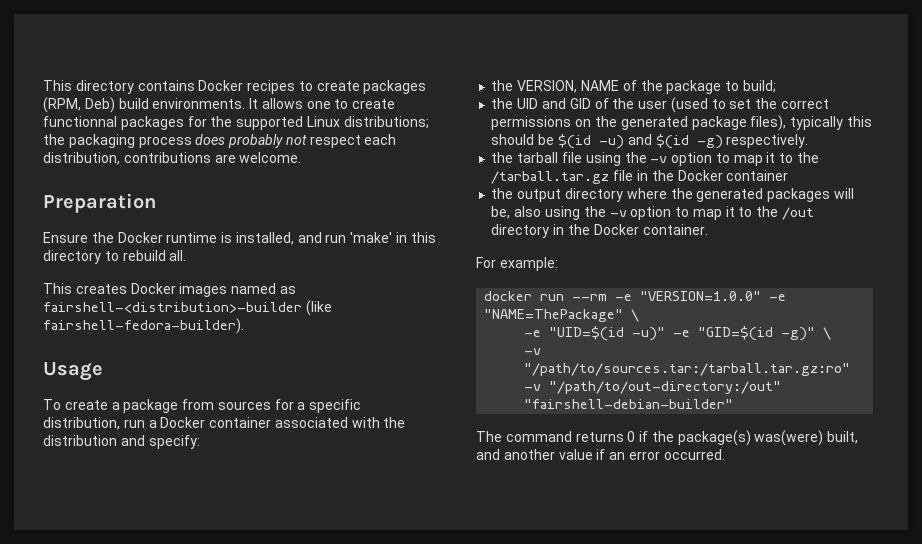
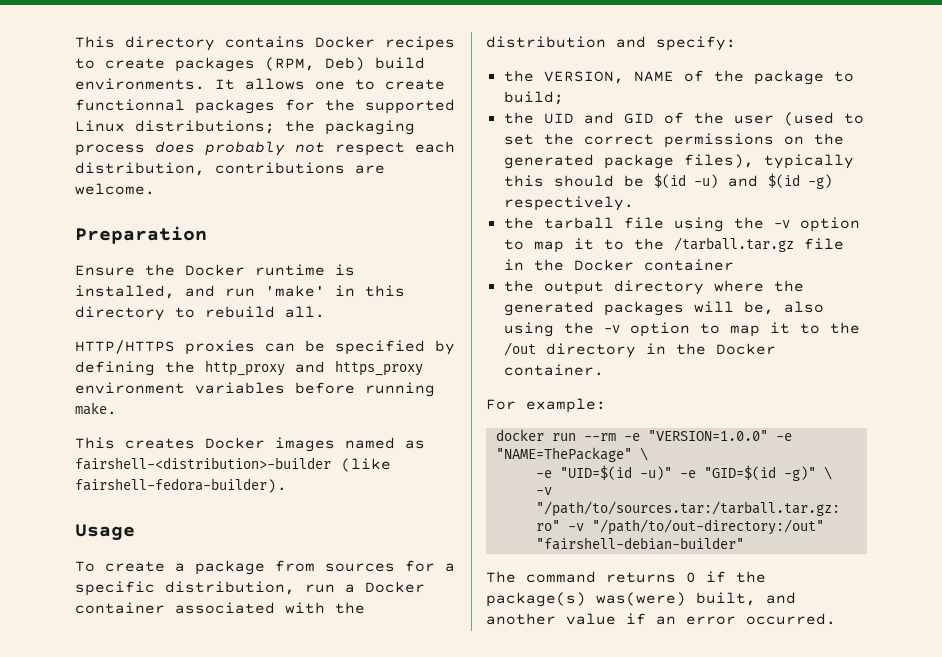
+ HTTP/HTTPS proxies can be specified by defining the http_proxy and https_proxy environment variables before running make.

